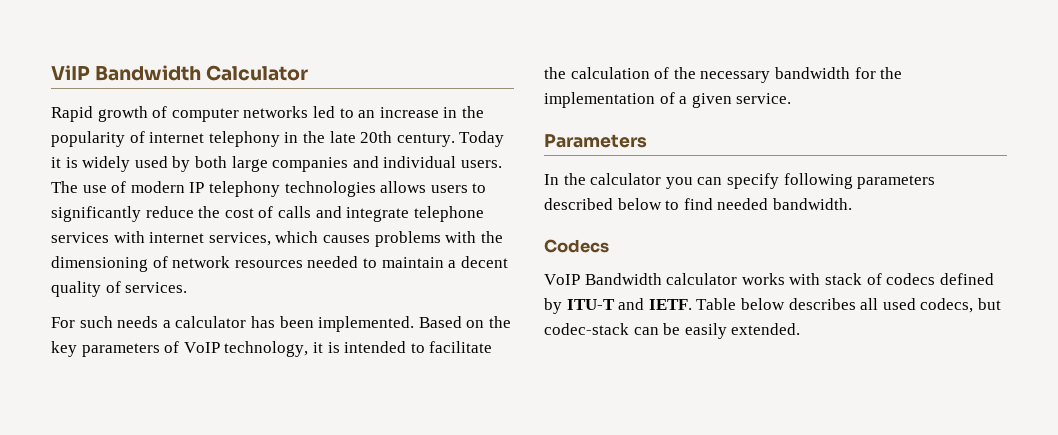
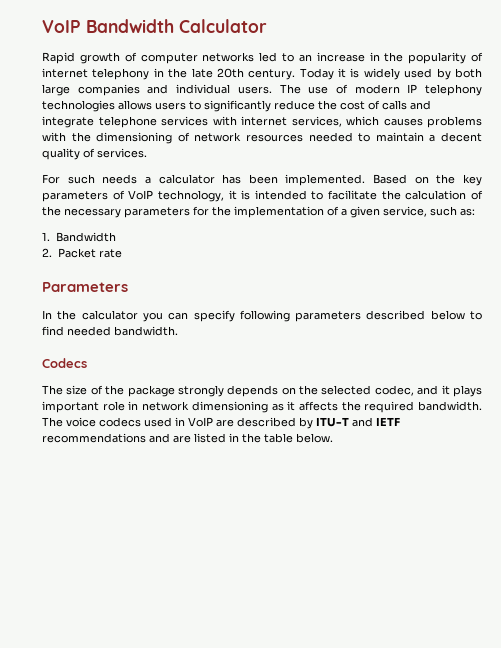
- ViIP Bandwidth Calculator
+ VoIP Bandwidth Calculator
- Based on the key parameters of VoIP technology, it is intended to facilitate the calculation of the necessary bandwidth for the implementation of a given service.
+ Based on the key parameters of VoIP technology, it is intended to facilitate the calculation of the necessary parameters for the implementation of a given service, such as:
+ 1. Bandwidth
+ 2. Packet rate
- VoIP Bandwidth calculator works with stack of codecs defined by ITU-T and IETF. Table below describes all used codecs, but codec-stack can be easily extended.
+ The size of the package strongly depends on the selected codec, and it plays important role in network dimensioning as it affects the required bandwidth. The voice codecs used in VoIP are described by ITU-T and IETF recommendations and are listed in the table below.

